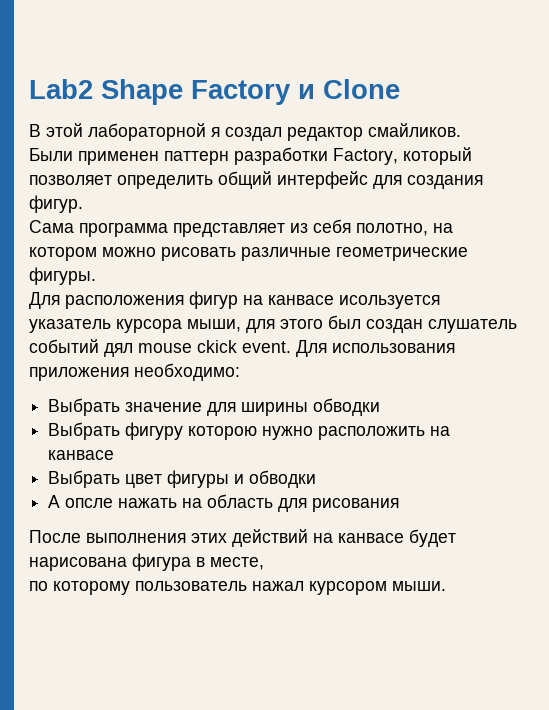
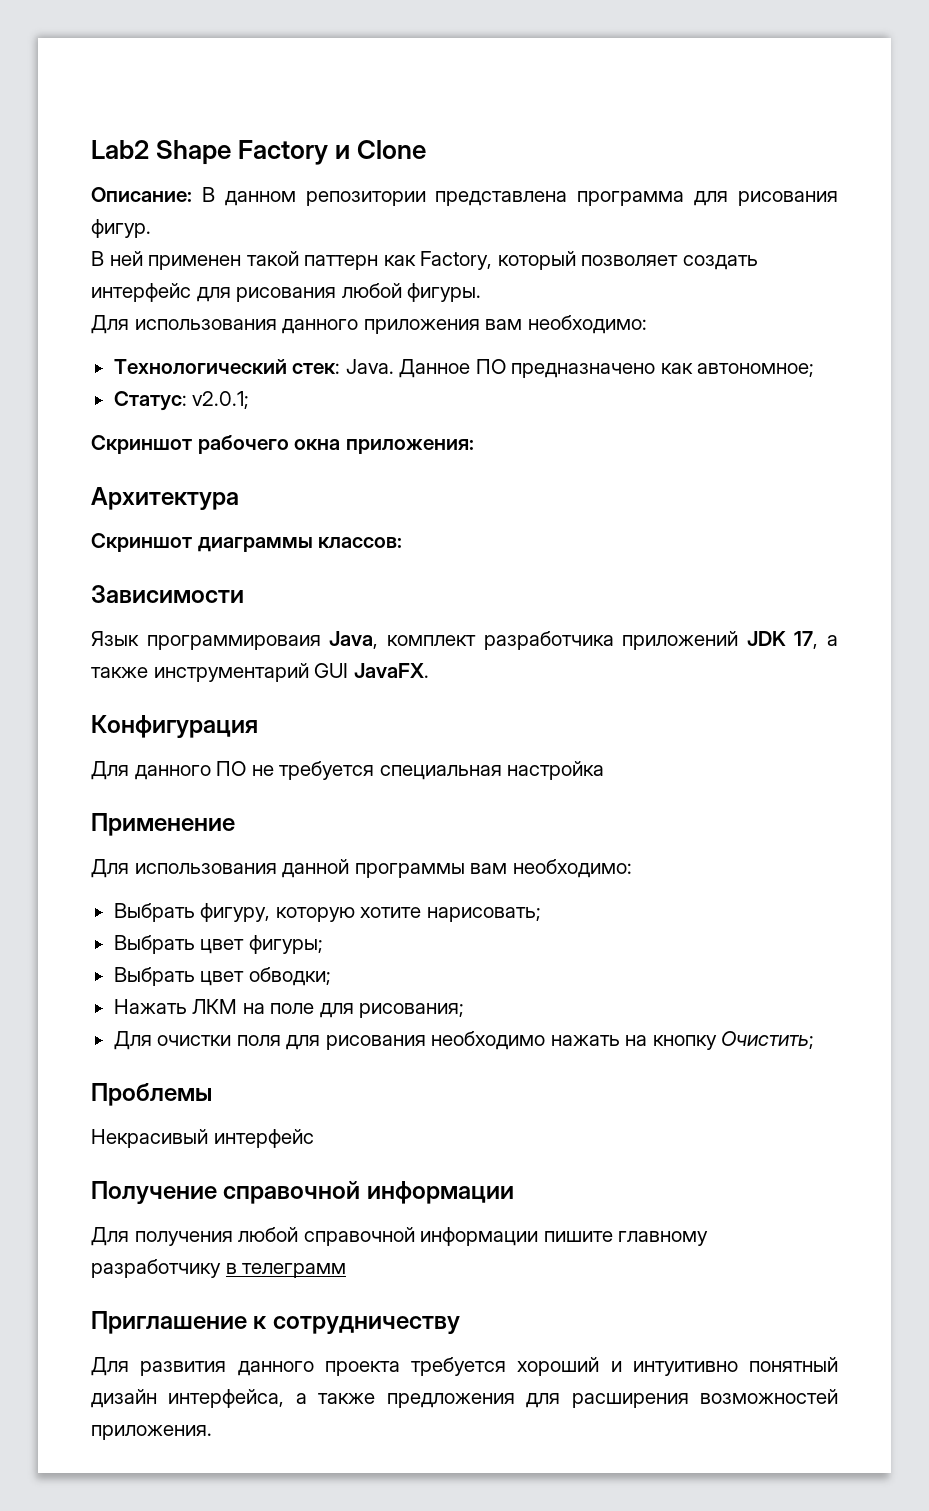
- В этой лабораторной я создал редактор смайликов.
- Были применен паттерн разработки Factory, который позволяет определить общий интерфейс для создания фигур.
- Сама программа представляет из себя полотно, на котором можно рисовать различные геометрические фигуры.
- Для расположения фигур на канвасе исользуется указатель курсора мыши, для этого был создан слушатель событий дял mouse ckick event. Для использования приложения необходимо:
- Выбрать значение для ширины обводки
- Выбрать фигуру которою нужно расположить на канвасе
- Выбрать цвет фигуры и обводки
- А опсле нажать на область для рисования
- После выполнения этих действий на канвасе будет нарисована фигура в месте,
- по которому пользователь нажал курсором мыши.
+ Описание: В данном репозитории представлена программа для рисования фигур.
+ В ней применен такой паттерн как Factory, который позволяет создать интерфейс для рисования любой фигуры.
+ Для использования данного приложения вам необходимо:
+ Технологический стек: Java. Данное ПО предназначено как автономное;
+ Статус: v2.0.1;
+ Скриншот рабочего окна приложения:
+ Архитектура
+ Скриншот диаграммы классов:
+ Зависимости
+ Язык программироваия Java, комплект разработчика приложений JDK 17, а также инструментарий GUI JavaFX.
+ Конфигурация
+ Для данного ПО не требуется специальная настройка
+ Применение
+ Для использования данной программы вам необходимо:
+ Выбрать фигуру, которую хотите нарисовать;
+ Выбрать цвет фигуры;
+ Выбрать цвет обводки;
+ Нажать ЛКМ на поле для рисования;
+ Для очистки поля для рисования необходимо нажать на кнопку Очистить;
+ Проблемы
+ Некрасивый интерфейс
+ Получение справочной информации
+ Для получения любой справочной информации пишите главному разработчику в телеграмм
+ Приглашение к сотрудничеству
+ Для развития данного проекта требуется хороший и интуитивно понятный дизайн интерфейса, а также предложения для расширения возможностей приложения.

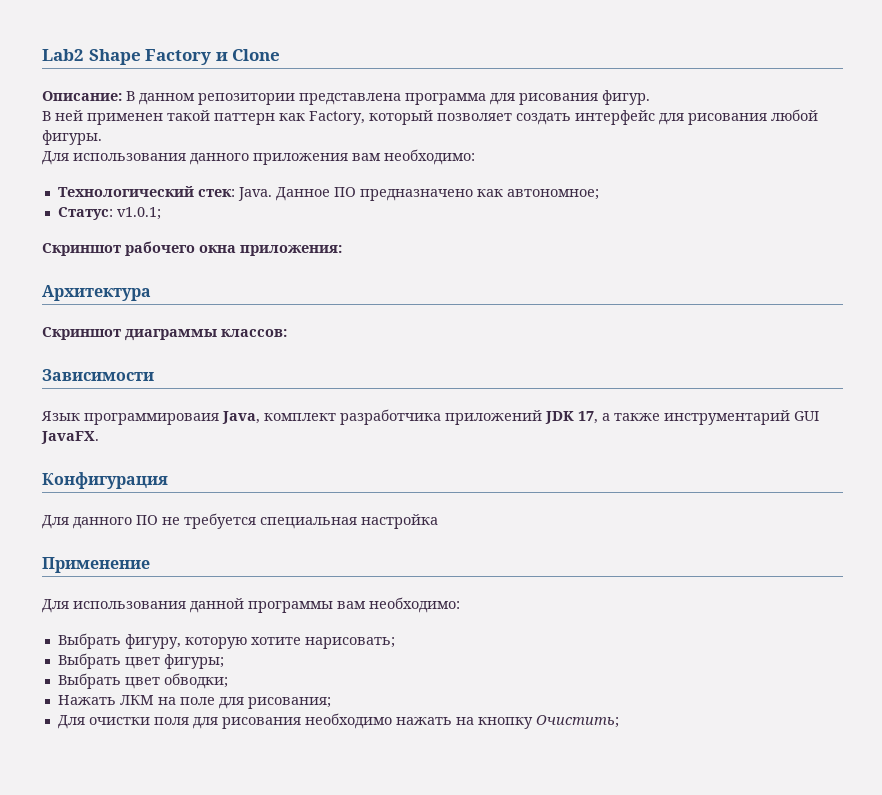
- Статус: v2.0.1;
+ Статус: v1.0.1;
- Проблемы
- Некрасивый интерфейс
- Получение справочной информации
- Для получения любой справочной информации пишите главному разработчику в телеграмм
- Приглашение к сотрудничеству
- Для развития данного проекта требуется хороший и интуитивно понятный дизайн интерфейса, а также предложения для расширения возможностей приложения.

